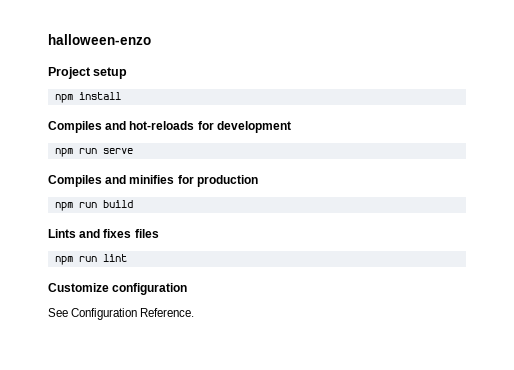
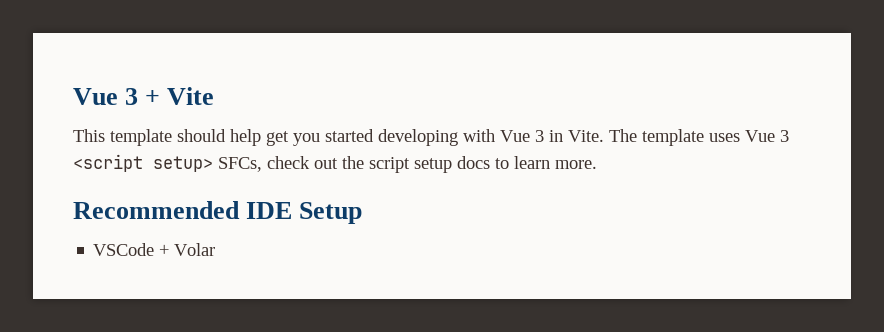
- halloween-enzo
- Project setup
- npm install
- Compiles and hot-reloads for development
- npm run serve
- Compiles and minifies for production
- npm run build
- Lints and fixes files
- npm run lint
- Customize configuration
- See Configuration Reference.
+ Vue 3 + Vite
+ This template should help get you started developing with Vue 3 in Vite. The template uses Vue 3 <script setup> SFCs, check out the script setup docs to learn more.
+ Recommended IDE Setup
+ VSCode + Volar

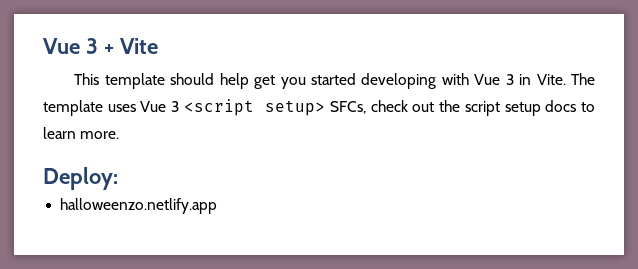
- Recommended IDE Setup
- VSCode + Volar
+ Deploy:
+ halloweenzo.netlify.app

